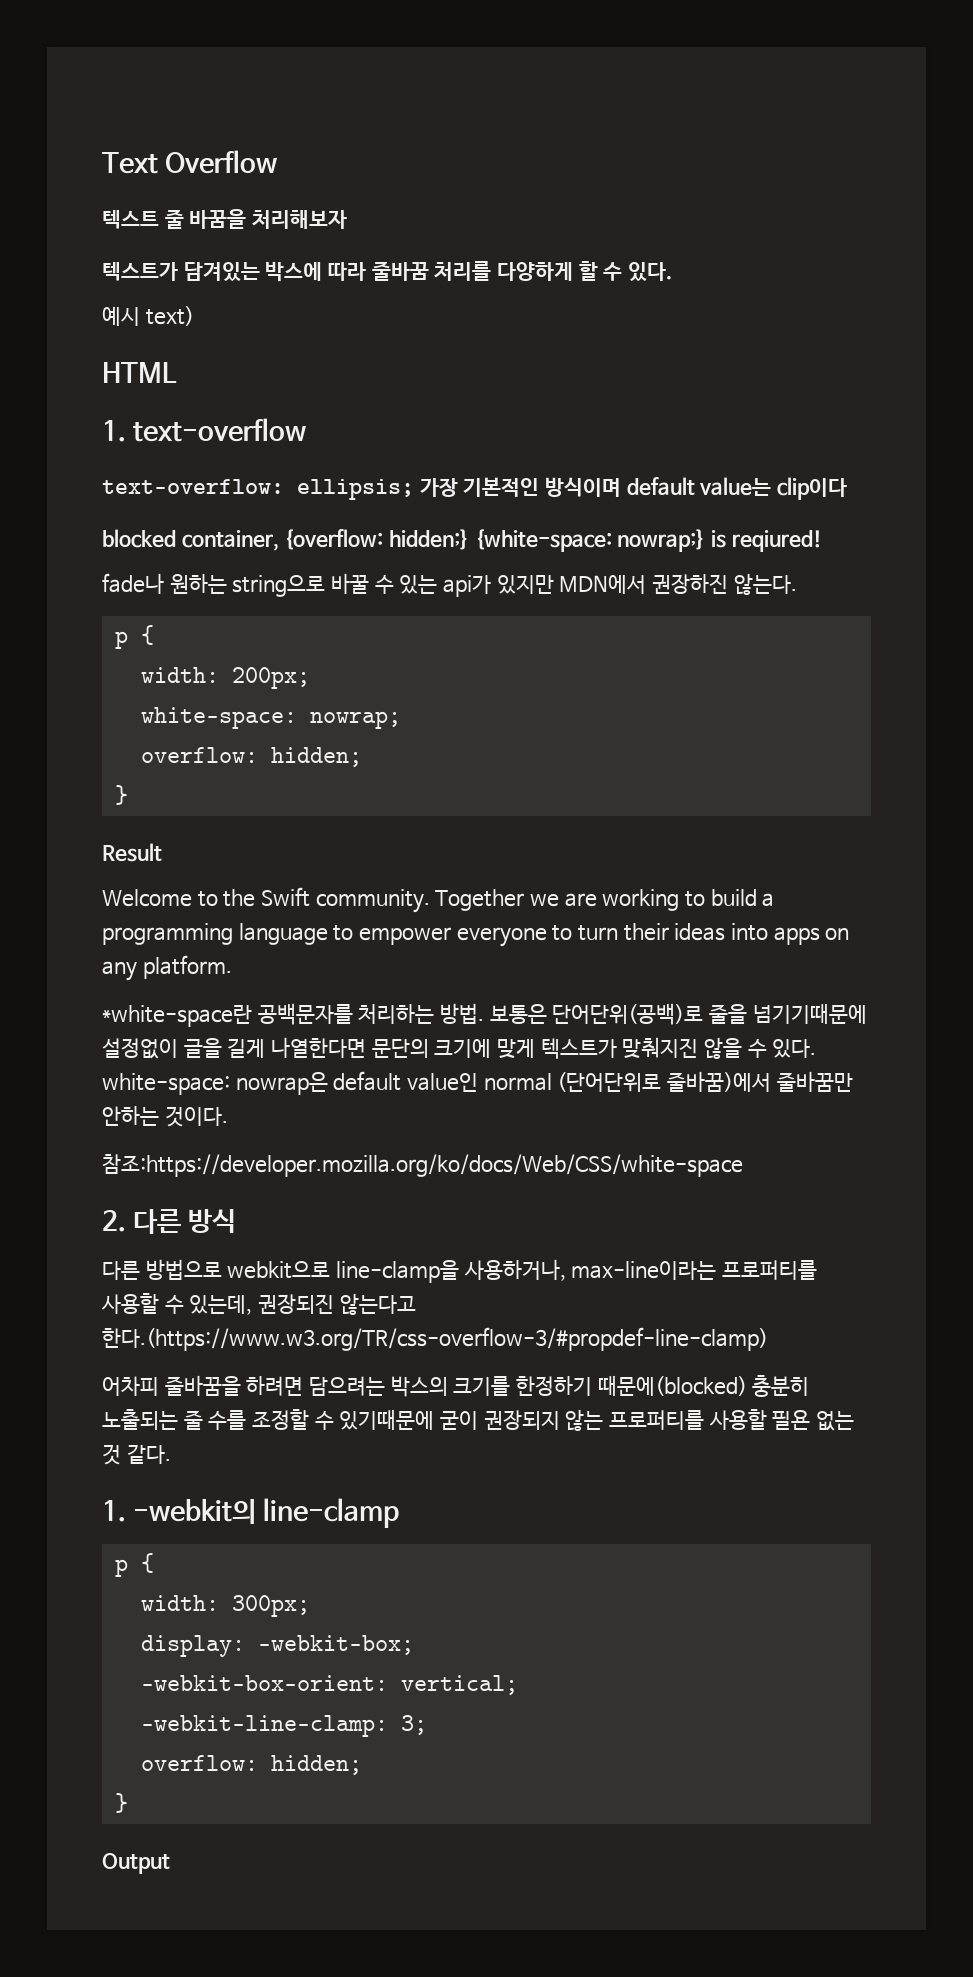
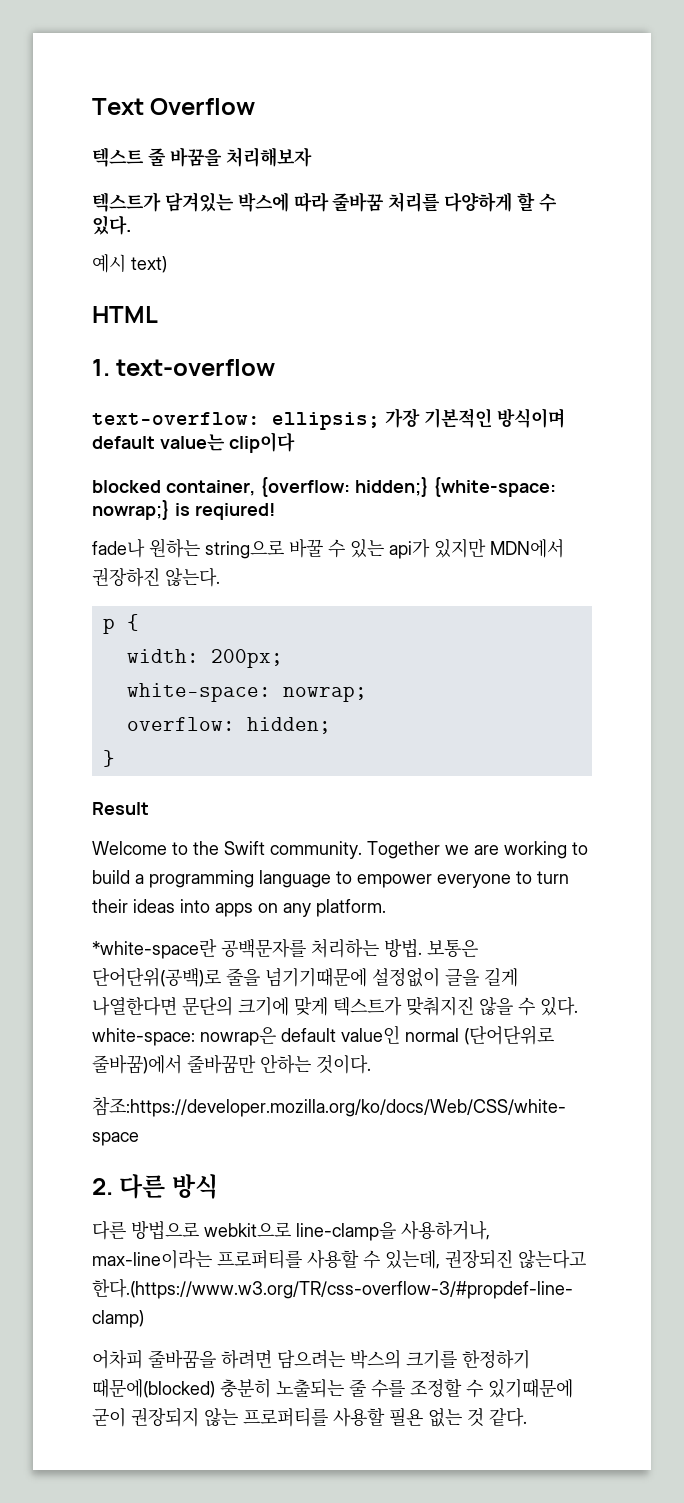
- 1. -webkit의 line-clamp
- p {
- width: 300px;
- display: -webkit-box;
- -webkit-box-orient: vertical;
- -webkit-line-clamp: 3;
- overflow: hidden;
- }
- Output

